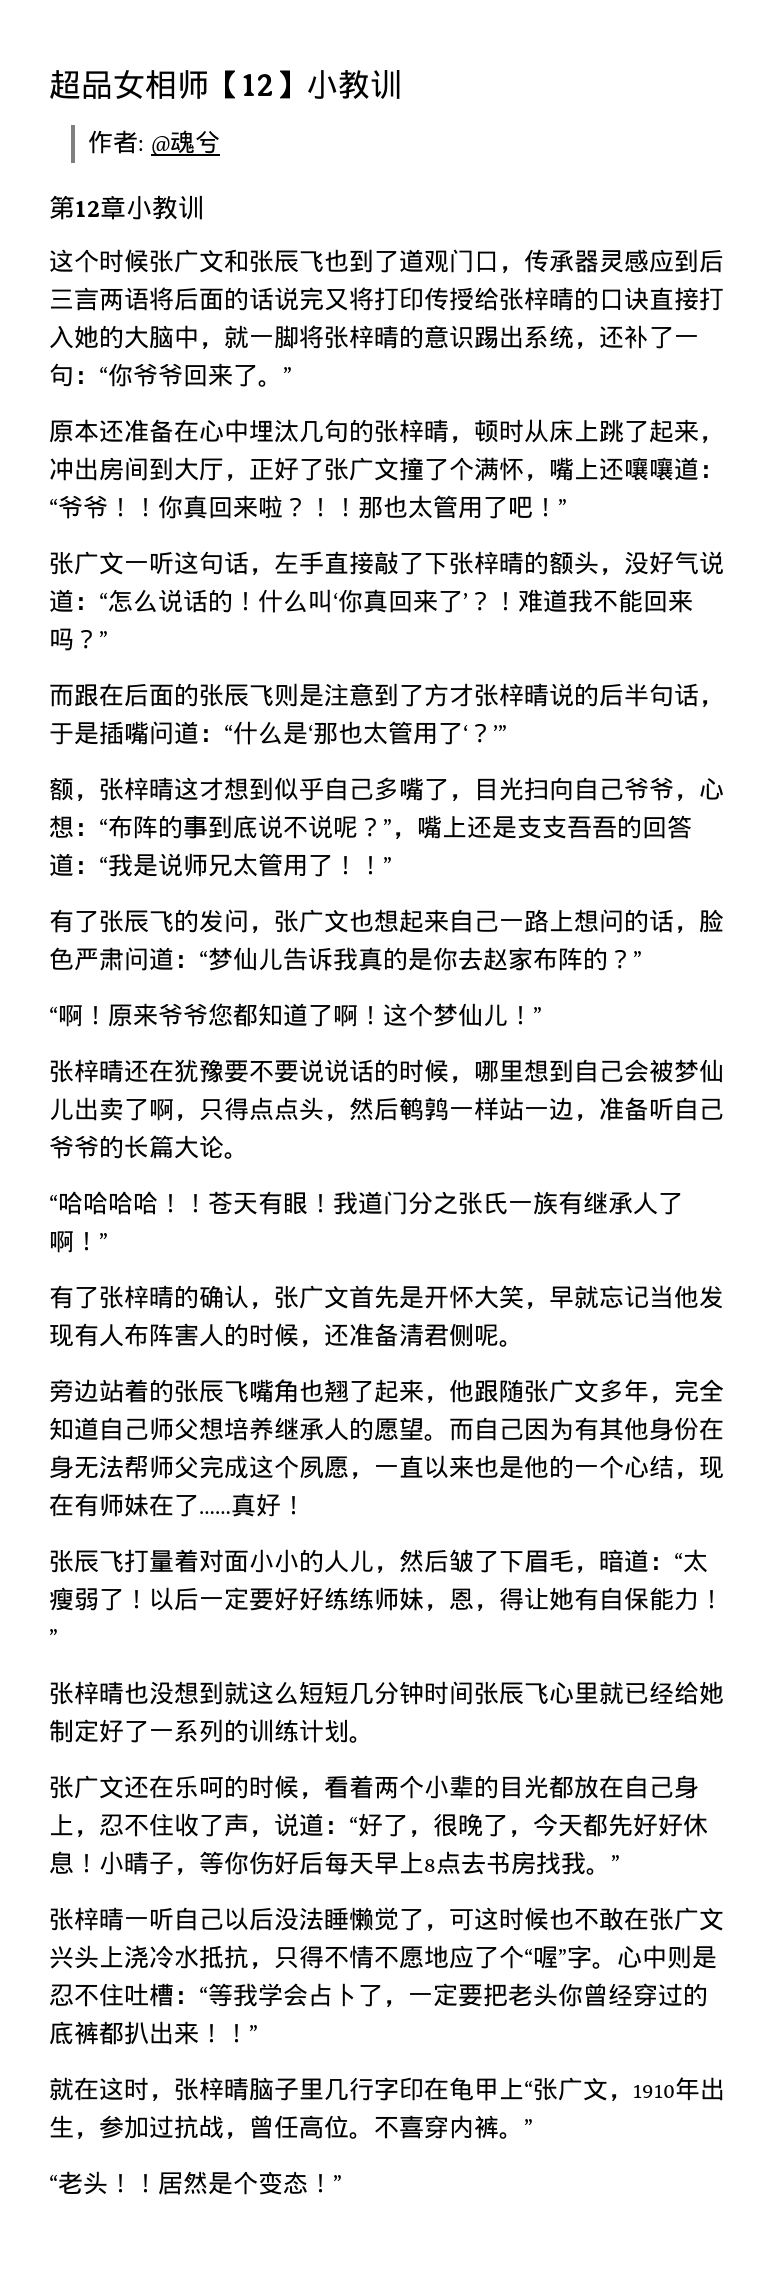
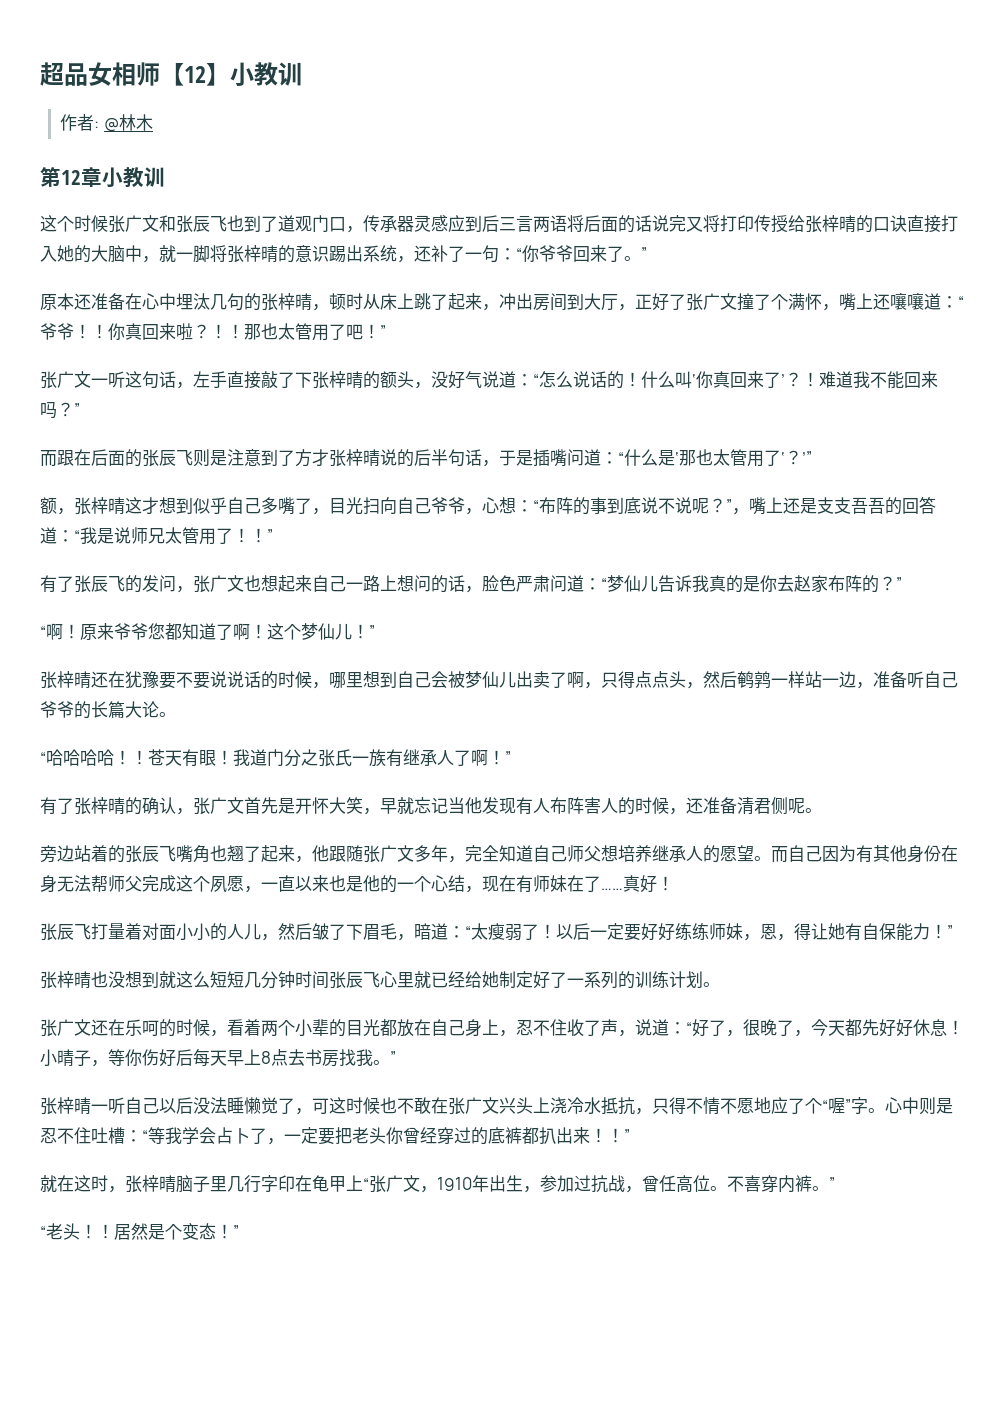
- 作者: @魂兮
+ 作者: @林木

